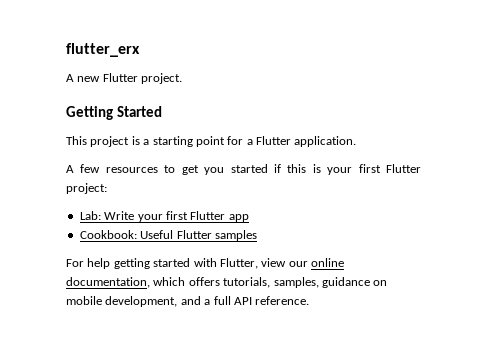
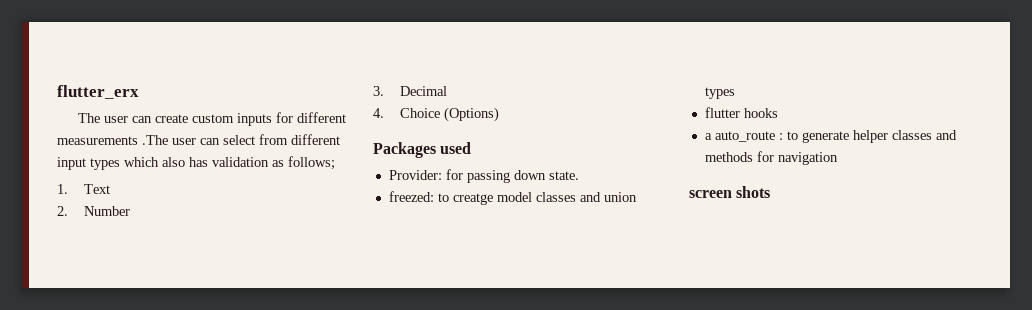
- A new Flutter project.
- Getting Started
- This project is a starting point for a Flutter application.
- A few resources to get you started if this is your first Flutter project:
- Lab: Write your first Flutter app
- Cookbook: Useful Flutter samples
- For help getting started with Flutter, view our online documentation, which offers tutorials, samples, guidance on mobile development, and a full API reference.
+ The user can create custom inputs for different measurements .The user can select from different input types which also has validation as follows;
+ 1. Text
+ 2. Number
+ 3. Decimal
+ 4. Choice (Options)
+ Packages used
+ Provider: for passing down state.
+ freezed: to creatge model classes and union types
+ flutter hooks
+ a auto_route : to generate helper classes and methods for navigation
+ screen shots

